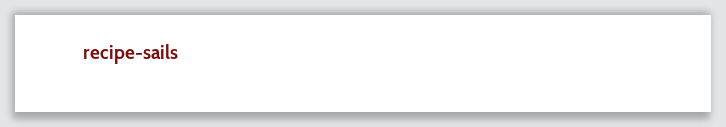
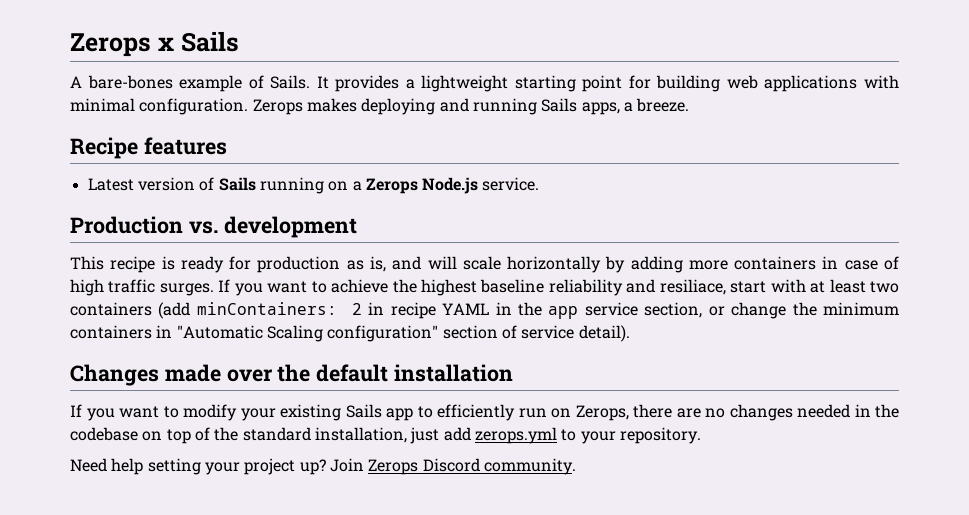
- recipe-sails
+ Zerops x Sails
+ A bare-bones example of Sails. It provides a lightweight starting point for building web applications with minimal configuration. Zerops makes deploying and running Sails apps, a breeze.
+ Recipe features
+ Latest version of Sails running on a Zerops Node.js service.
+ Production vs. development
+ This recipe is ready for production as is, and will scale horizontally by adding more containers in case of high traffic surges. If you want to achieve the highest baseline reliability and resiliace, start with at least two containers (add minContainers: 2 in recipe YAML in the app service section, or change the minimum containers in "Automatic Scaling configuration" section of service detail).
+ Changes made over the default installation
+ If you want to modify your existing Sails app to efficiently run on Zerops, there are no changes needed in the codebase on top of the standard installation, just add zerops.yml to your repository.
+ Need help setting your project up? Join Zerops Discord community.

